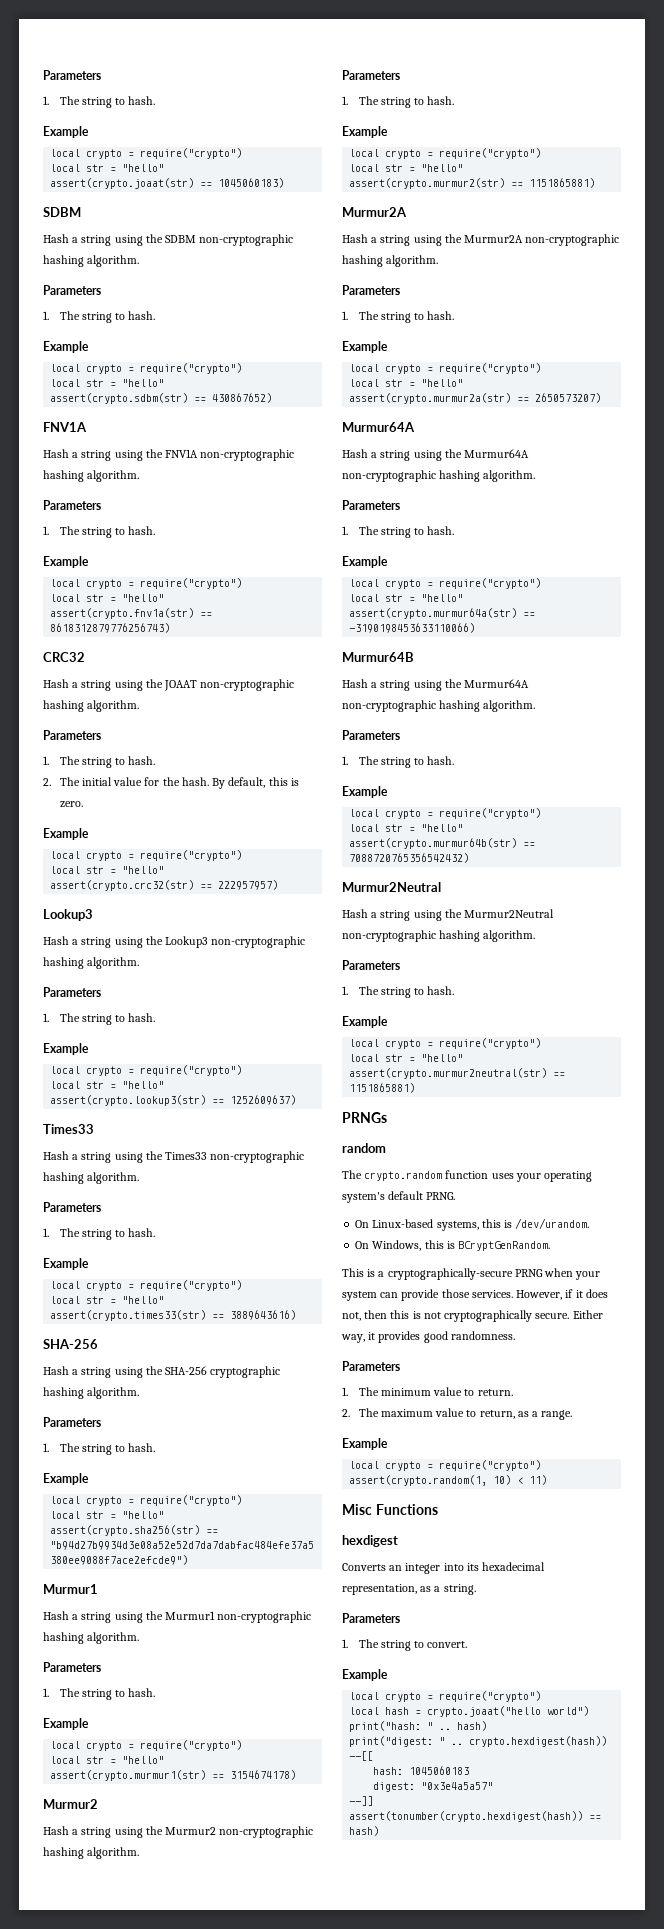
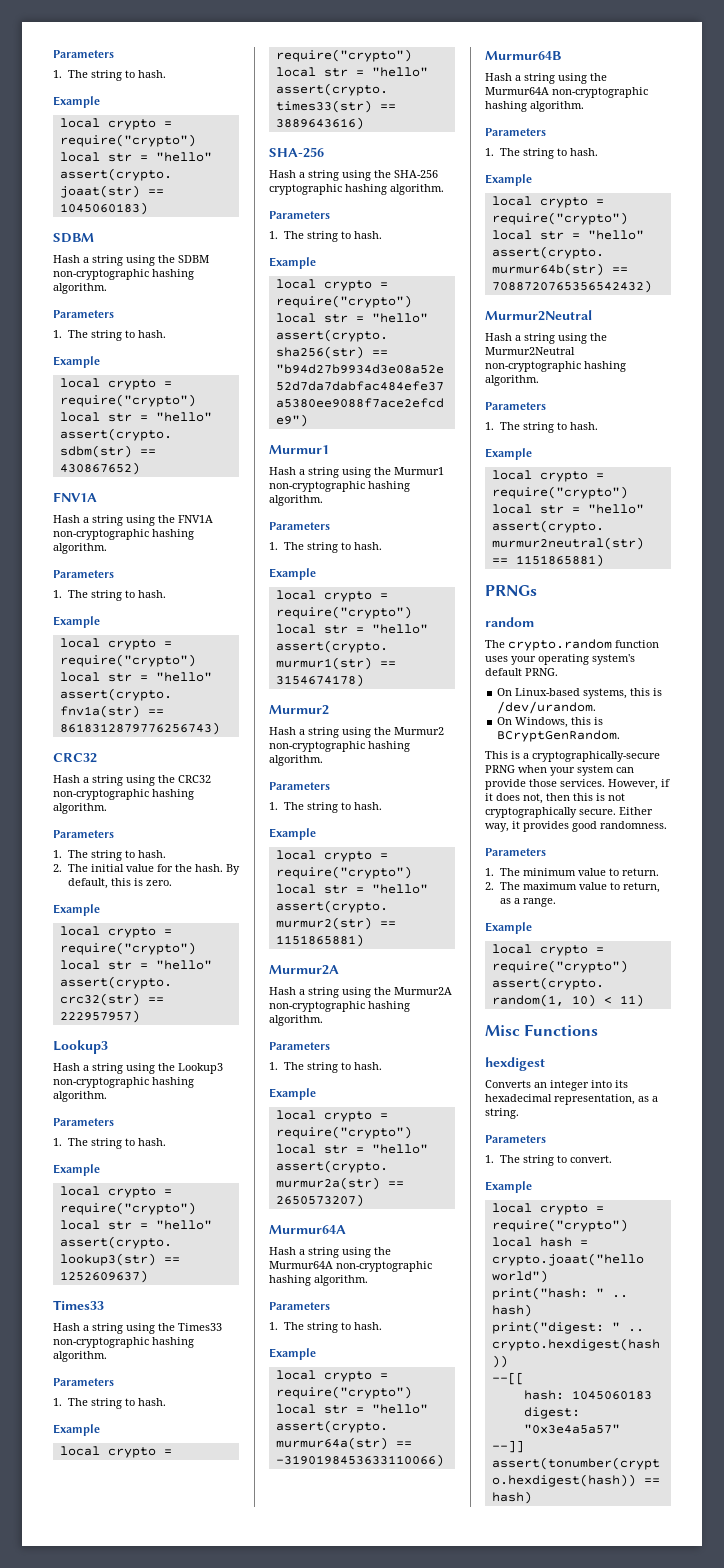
- Hash a string using the JOAAT non-cryptographic hashing algorithm.
+ Hash a string using the CRC32 non-cryptographic hashing algorithm.

